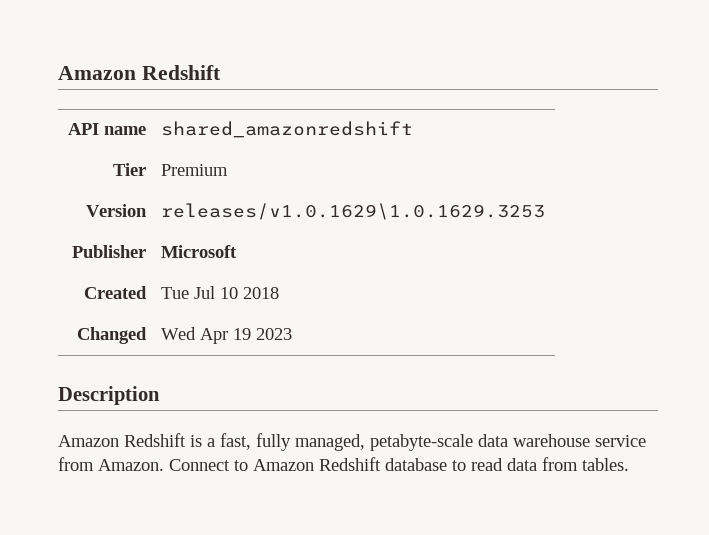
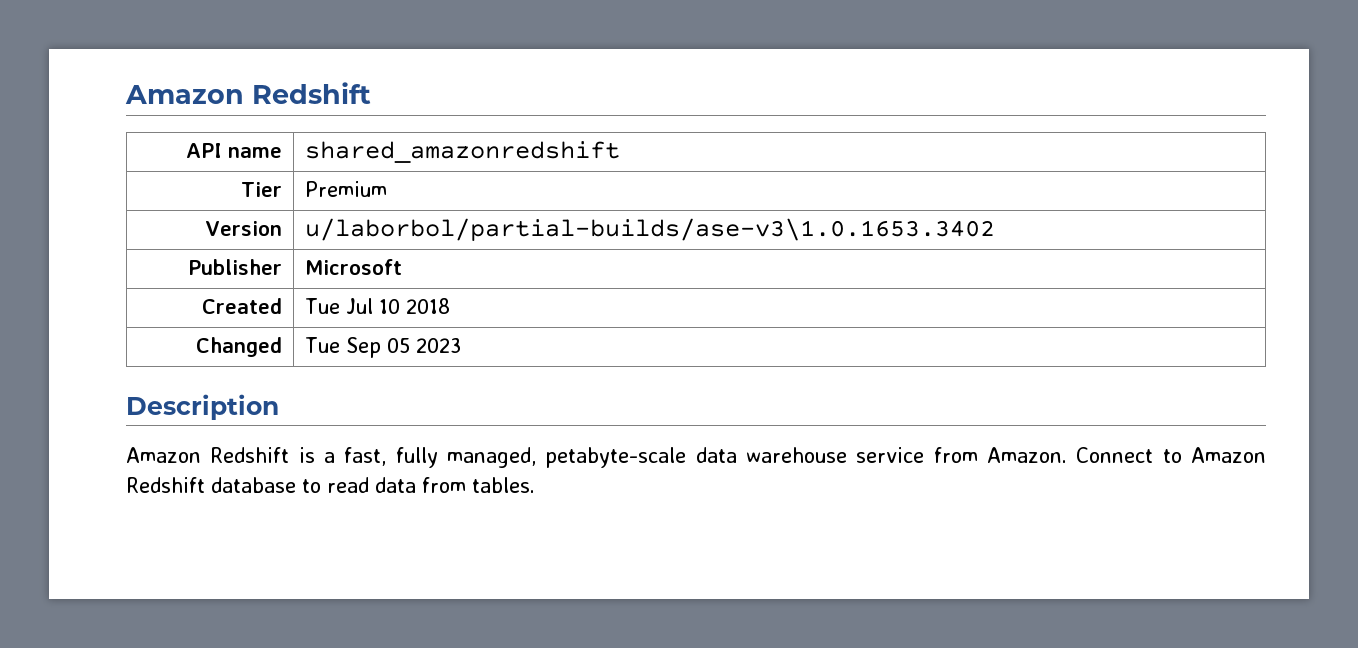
- Version | releases/v1.0.1629\1.0.1629.3253
+ Version | u/laborbol/partial-builds/ase-v3\1.0.1653.3402
- Changed | Wed Apr 19 2023
+ Changed | Tue Sep 05 2023

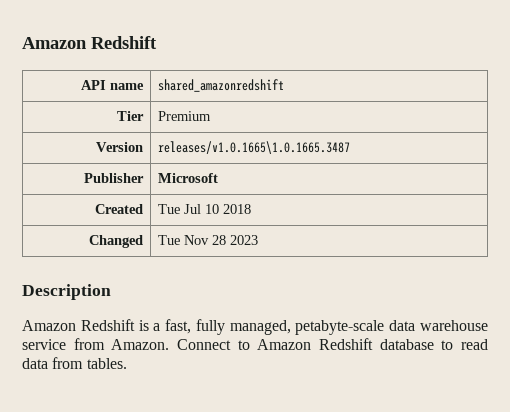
- Version | u/laborbol/partial-builds/ase-v3\1.0.1653.3402
+ Version | releases/v1.0.1665\1.0.1665.3487
- Changed | Tue Sep 05 2023
+ Changed | Tue Nov 28 2023

